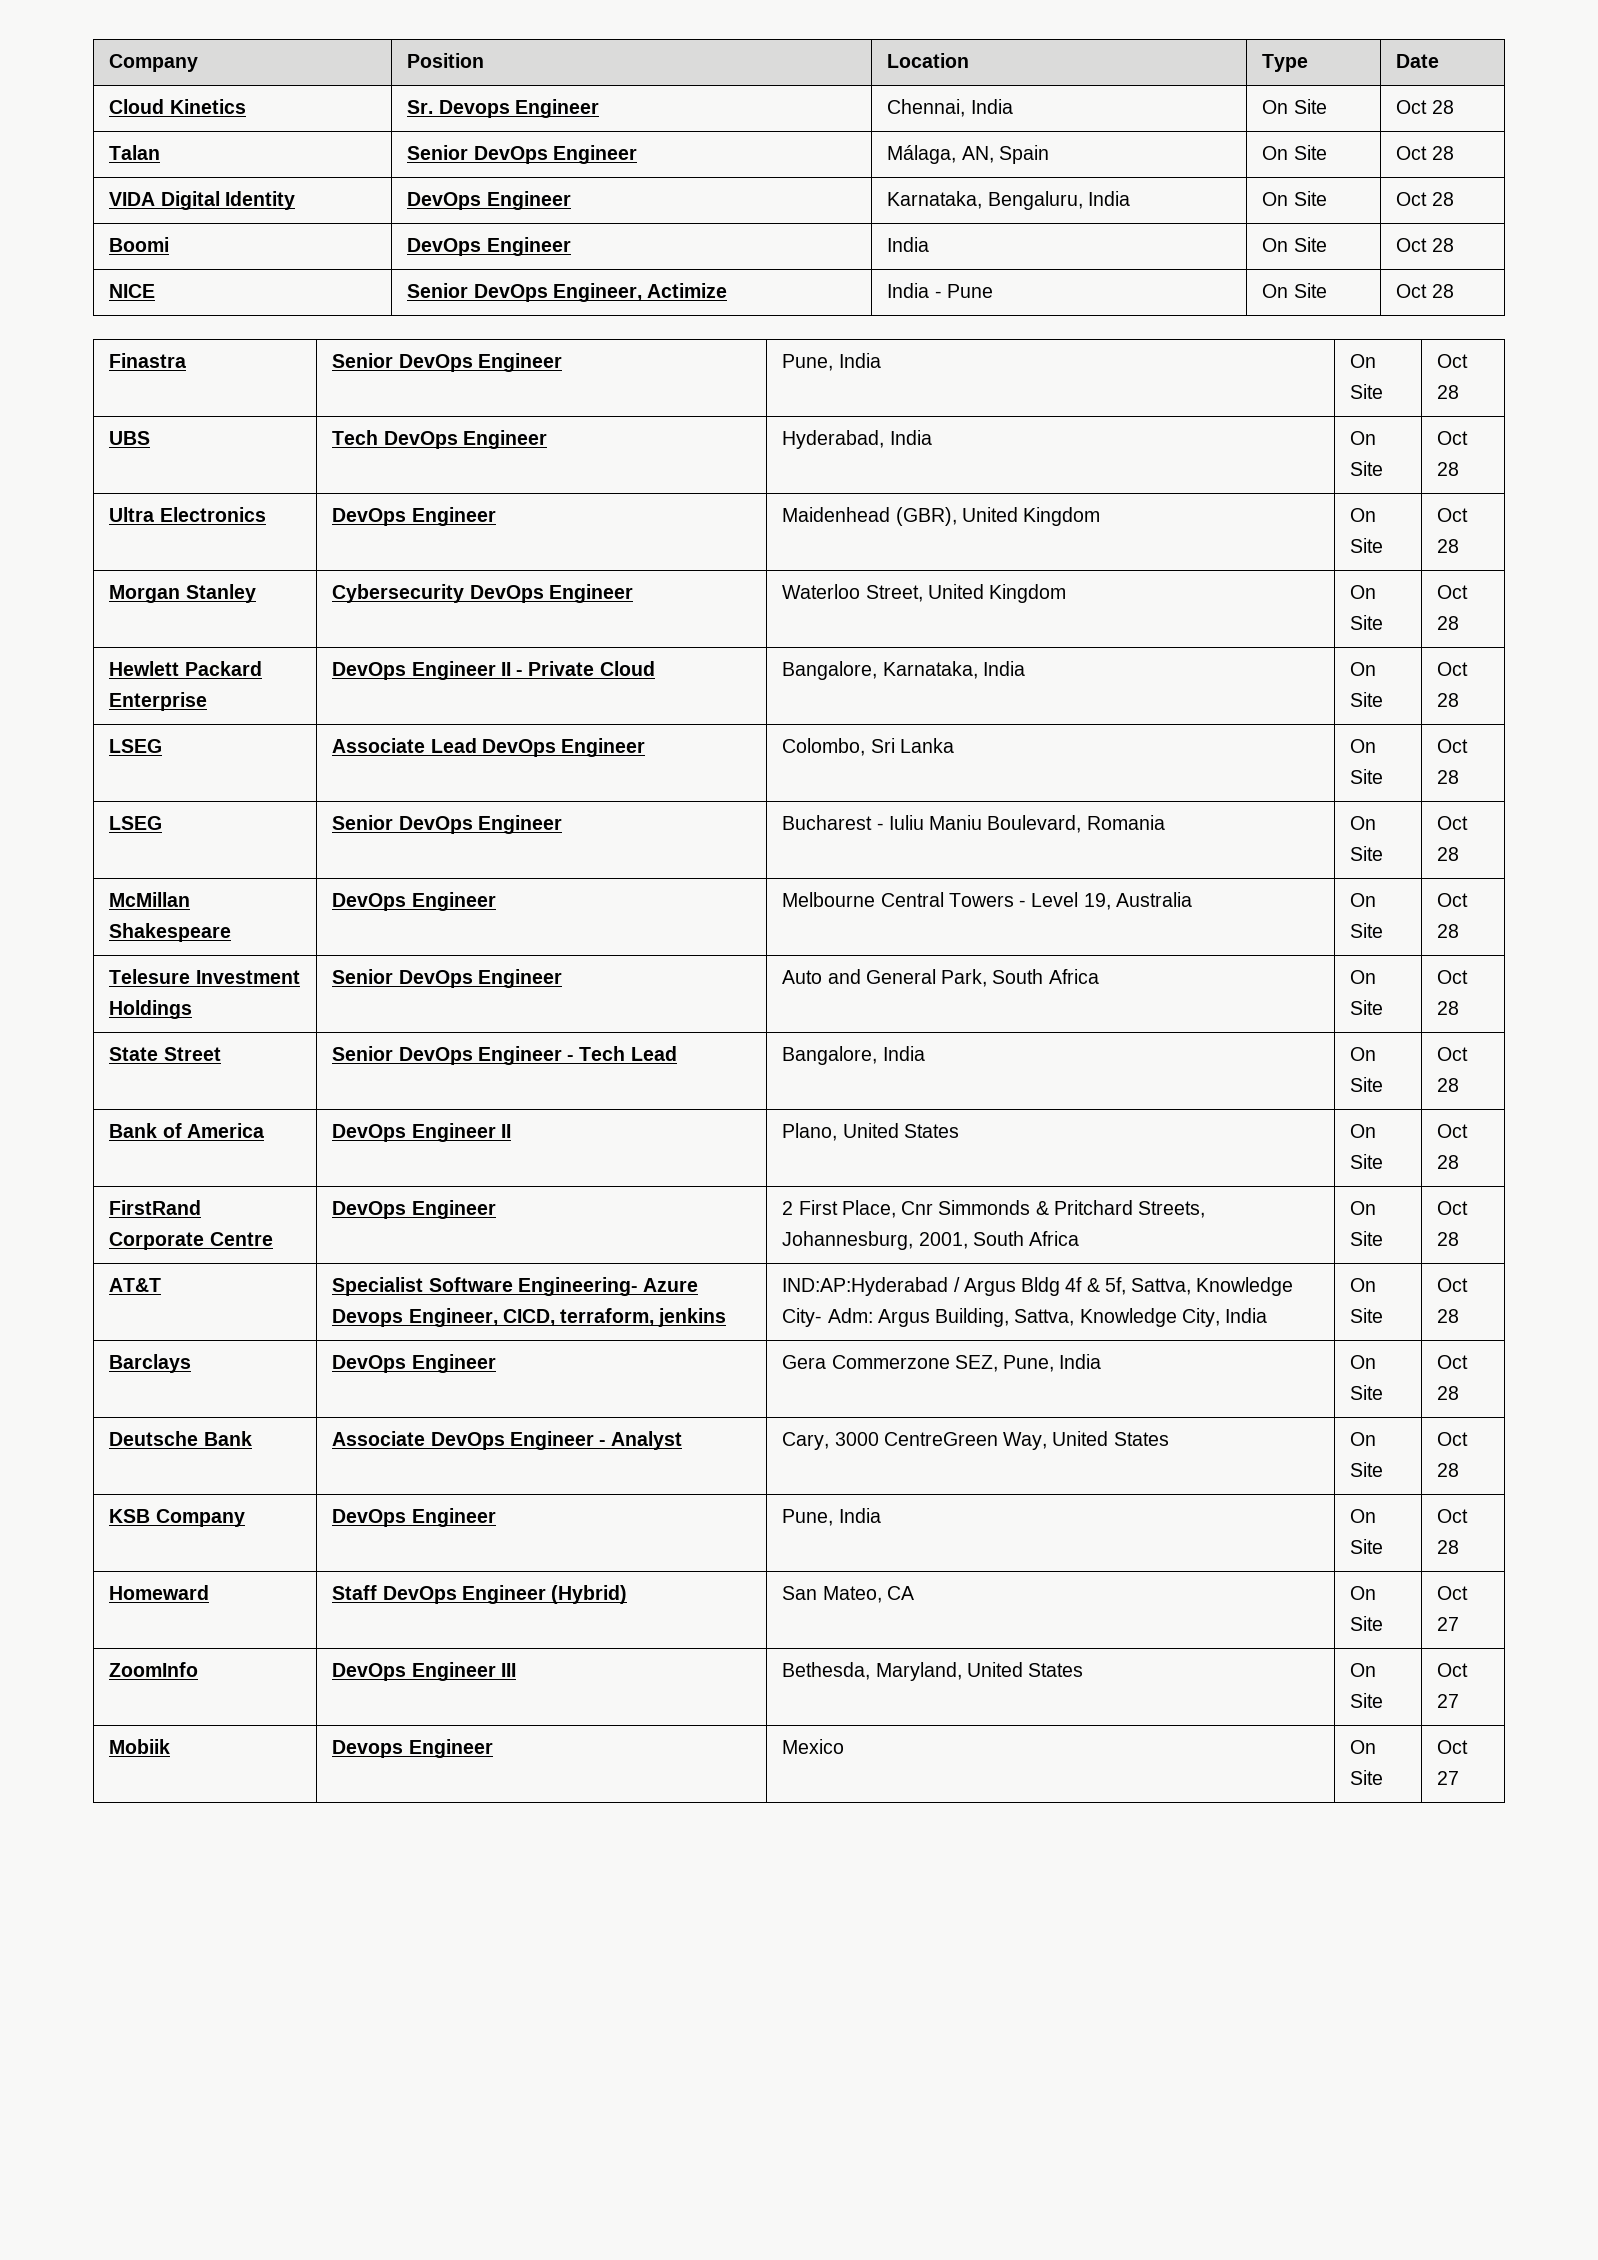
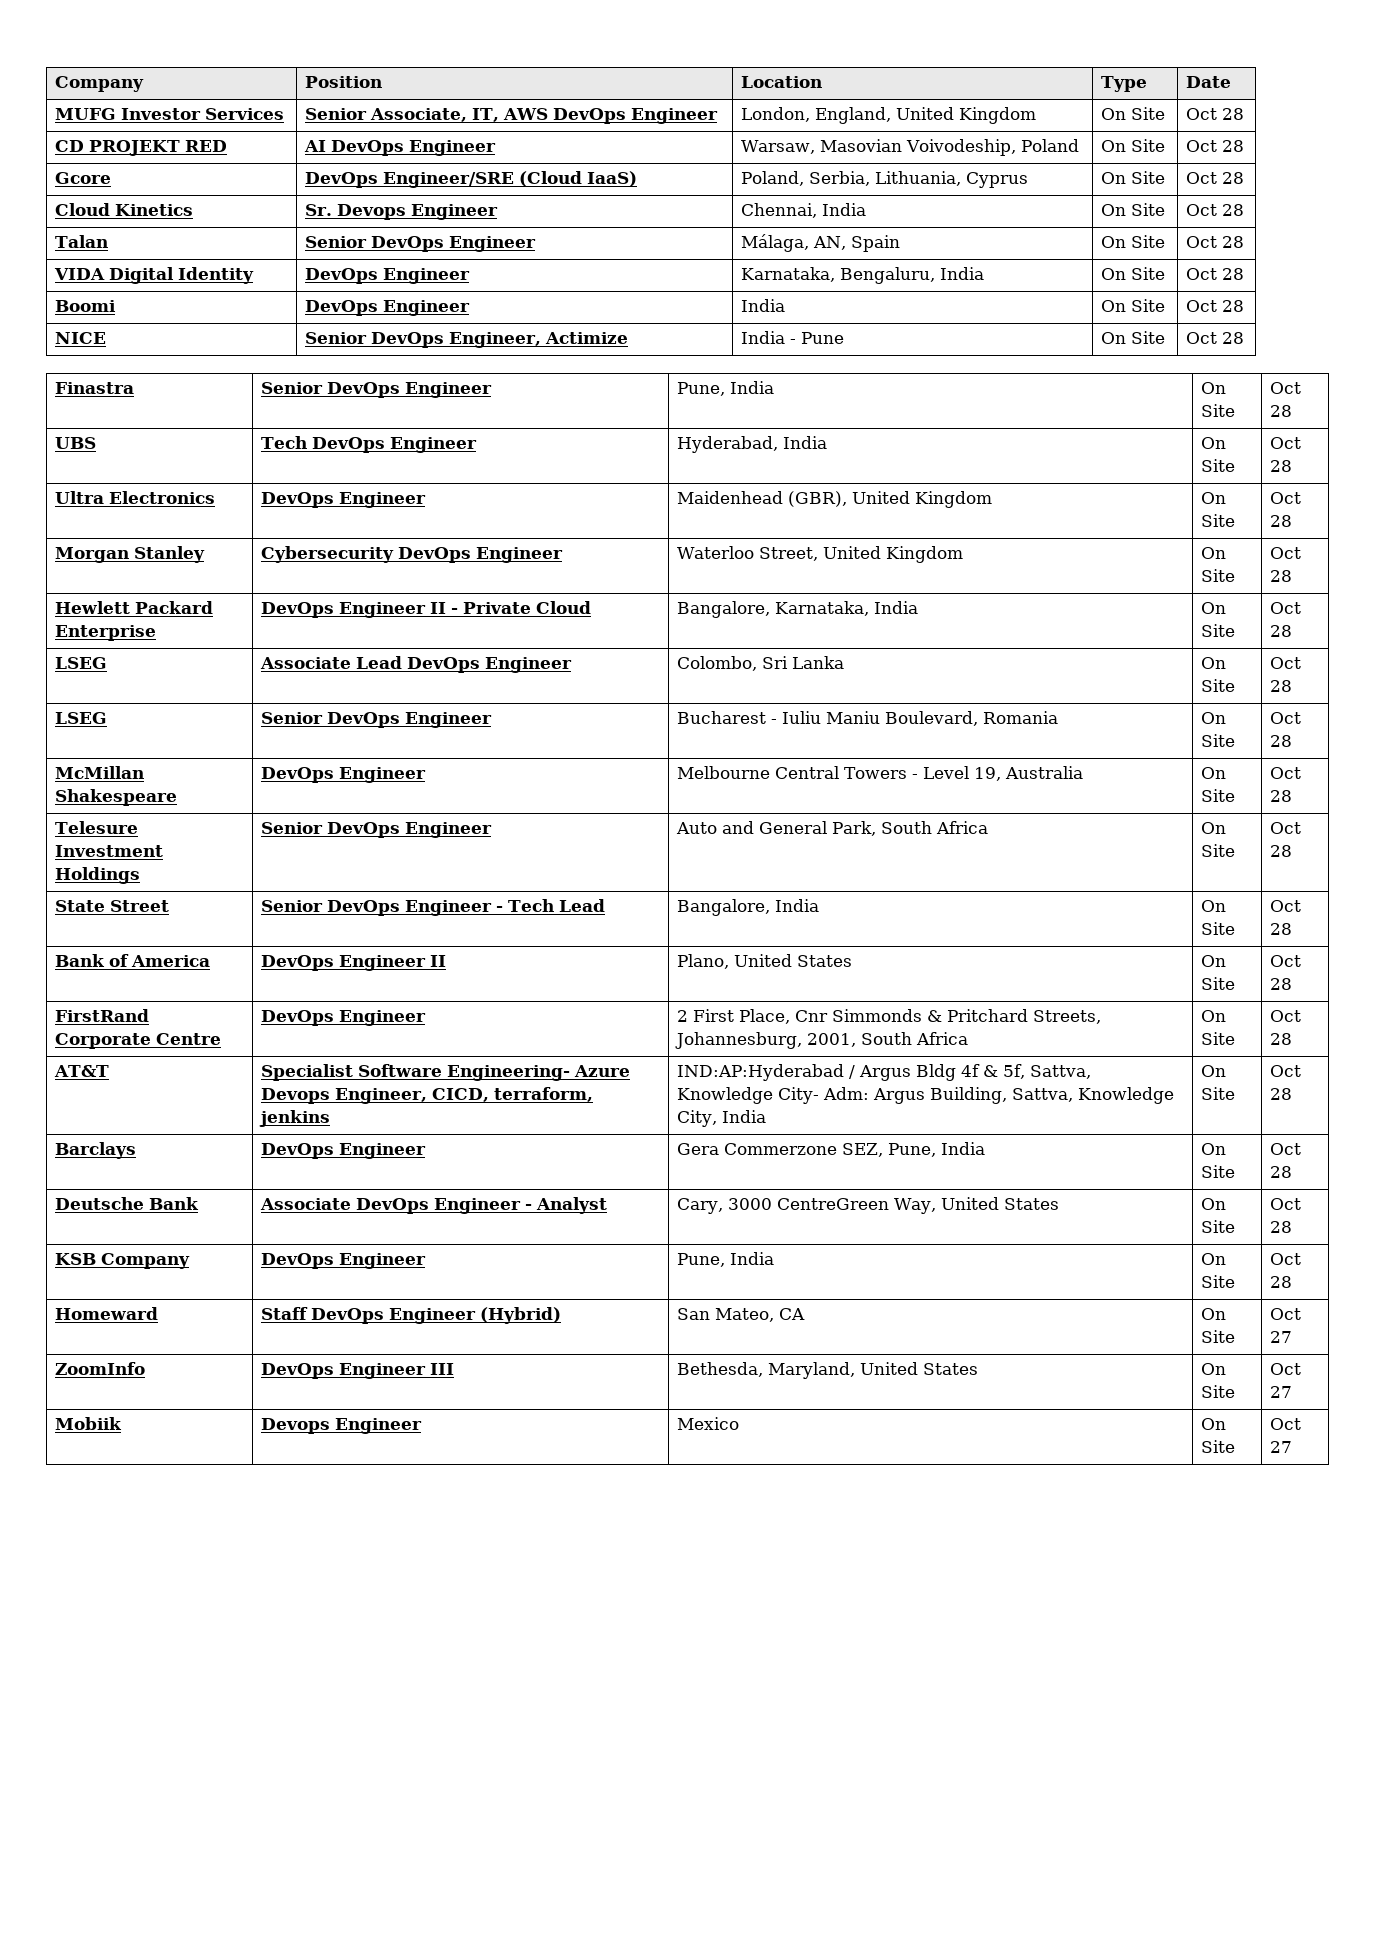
+ MUFG Investor Services | Senior Associate, IT, AWS DevOps Engineer | London, England, United Kingdom | On Site | Oct 28
+ CD PROJEKT RED | AI DevOps Engineer | Warsaw, Masovian Voivodeship, Poland | On Site | Oct 28
+ Gcore | DevOps Engineer/SRE (Cloud IaaS) | Poland, Serbia, Lithuania, Cyprus | On Site | Oct 28

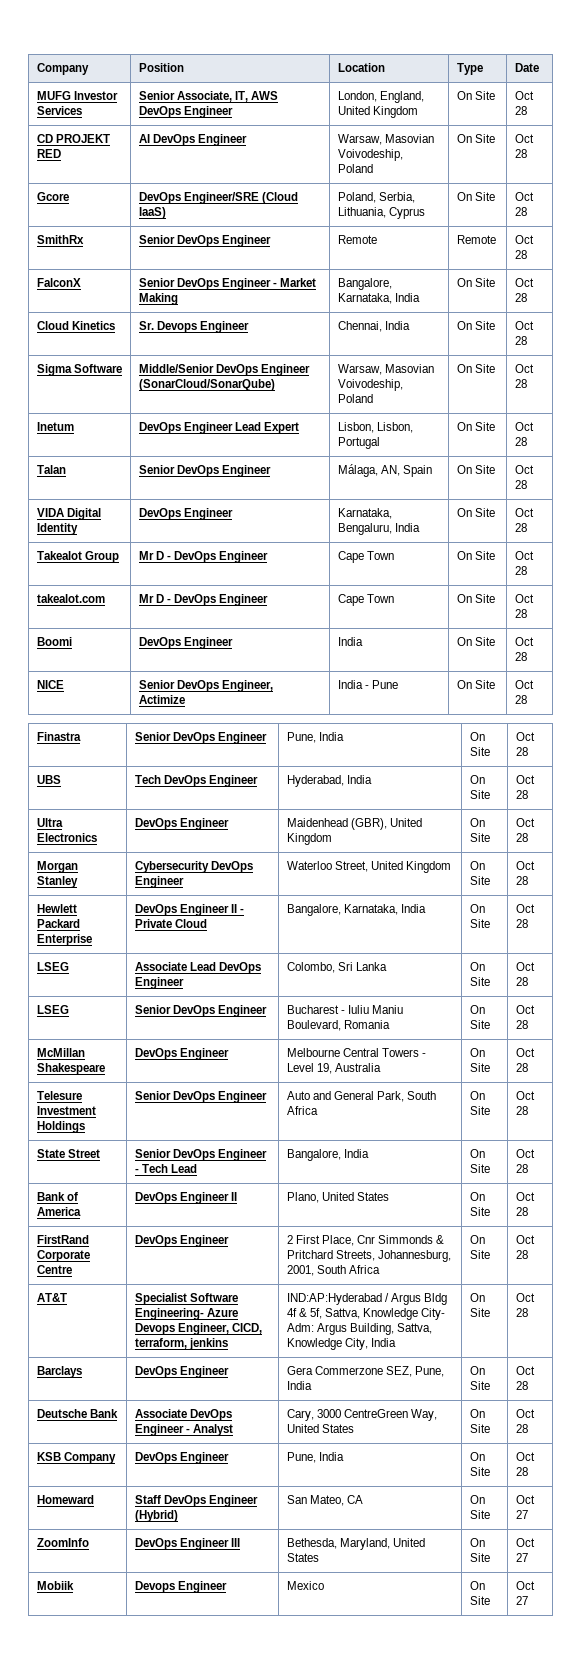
+ SmithRx | Senior DevOps Engineer | Remote | Remote | Oct 28
+ FalconX | Senior DevOps Engineer - Market Making | Bangalore, Karnataka, India | On Site | Oct 28
+ Sigma Software | Middle/Senior DevOps Engineer (SonarCloud/SonarQube) | Warsaw, Masovian Voivodeship, Poland | On Site | Oct 28
+ Inetum | DevOps Engineer Lead Expert | Lisbon, Lisbon, Portugal | On Site | Oct 28
+ Takealot Group | Mr D - DevOps Engineer | Cape Town | On Site | Oct 28
+ takealot.com | Mr D - DevOps Engineer | Cape Town | On Site | Oct 28

